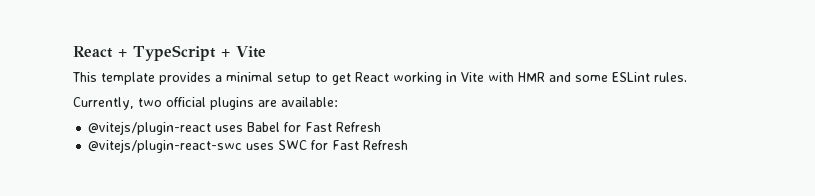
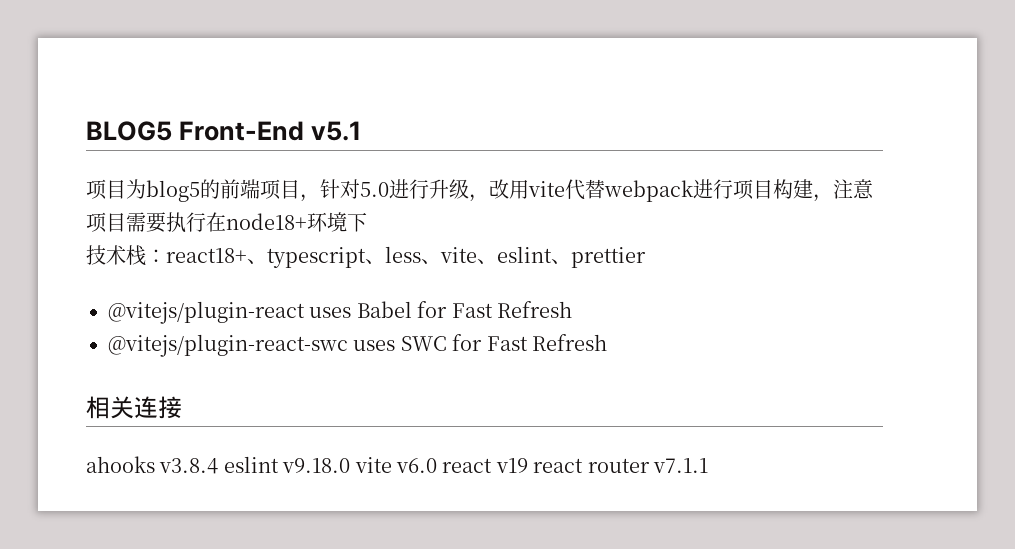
- React + TypeScript + Vite
- This template provides a minimal setup to get React working in Vite with HMR and some ESLint rules.
- Currently, two official plugins are available:
+ BLOG5 Front-End v5.1
+ 项目为blog5的前端项目，针对5.0进行升级，改用vite代替webpack进行项目构建，注意项目需要执行在node18+环境下
+ 技术栈：react18+、typescript、less、vite、eslint、prettier
+ 相关连接
+ ahooks v3.8.4 eslint v9.18.0 vite v6.0 react v19 react router v7.1.1

